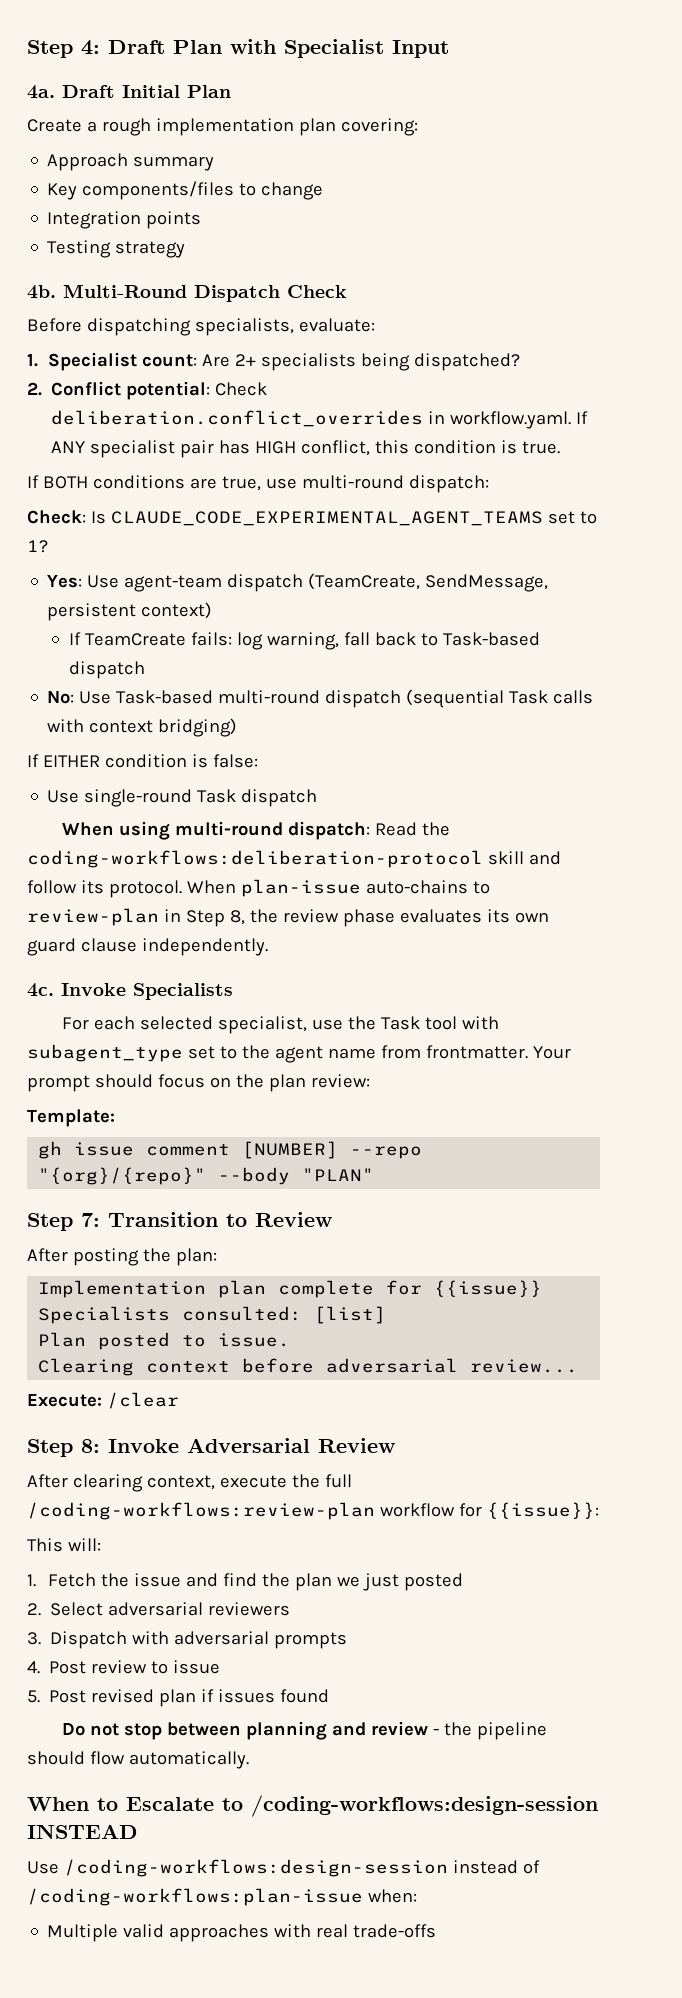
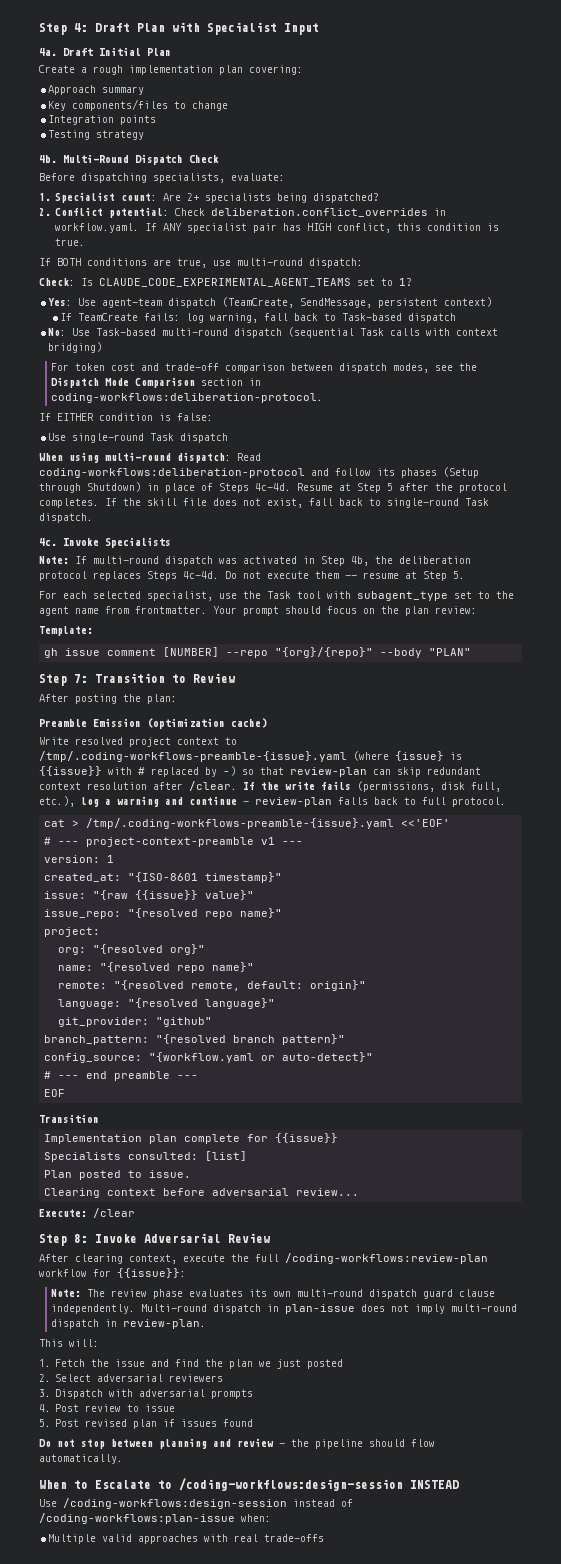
+ For token cost and trade-off comparison between dispatch modes, see the Dispatch Mode Comparison section in coding-workflows:deliberation-protocol.
- When using multi-round dispatch: Read the coding-workflows:deliberation-protocol skill and follow its protocol. When plan-issue auto-chains to review-plan in Step 8, the review phase evaluates its own guard clause independently.
+ When using multi-round dispatch: Read coding-workflows:deliberation-protocol and follow its phases (Setup through Shutdown) in place of Steps 4c-4d. Resume at Step 5 after the protocol completes. If the skill file does not exist, fall back to single-round Task dispatch.
  4c. Invoke Specialists
+ Note: If multi-round dispatch was activated in Step 4b, the deliberation protocol replaces Steps 4c-4d. Do not execute them -- resume at Step 5.
+ Preamble Emission (optimization cache)
+ Write resolved project context to /tmp/.coding-workflows-preamble-{issue}.yaml (where {issue} is {{issue}} with # replaced by -) so that review-plan can skip redundant context resolution after /clear. If the write fails (permissions, disk full, etc.), log a warning and continue — review-plan falls back to full protocol.
+ cat > /tmp/.coding-workflows-preamble-{issue}.yaml <<'EOF'
+ # --- project-context-preamble v1 ---
+ version: 1
+ created_at: "{ISO-8601 timestamp}"
+ issue: "{raw {{issue}} value}"
+ issue_repo: "{resolved repo name}"
+ project:
+ org: "{resolved org}"
+ name: "{resolved repo name}"
+ remote: "{resolved remote, default: origin}"
+ language: "{resolved language}"
+ git_provider: "github"
+ branch_pattern: "{resolved branch pattern}"
+ config_source: "{workflow.yaml or auto-detect}"
+ # --- end preamble ---
+ EOF
+ Transition
+ Note: The review phase evaluates its own multi-round dispatch guard clause independently. Multi-round dispatch in plan-issue does not imply multi-round dispatch in review-plan.

